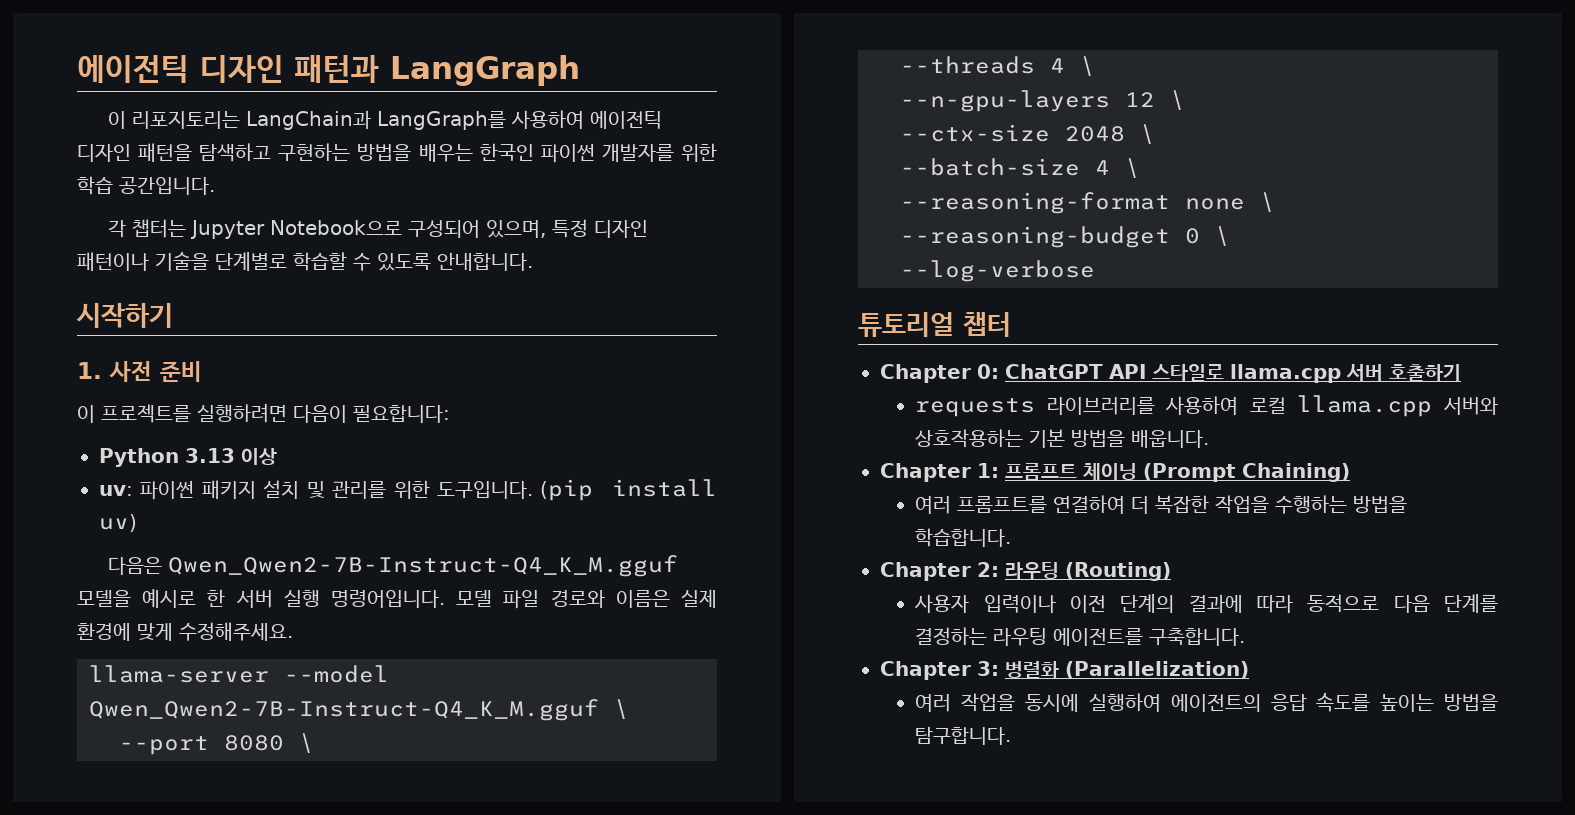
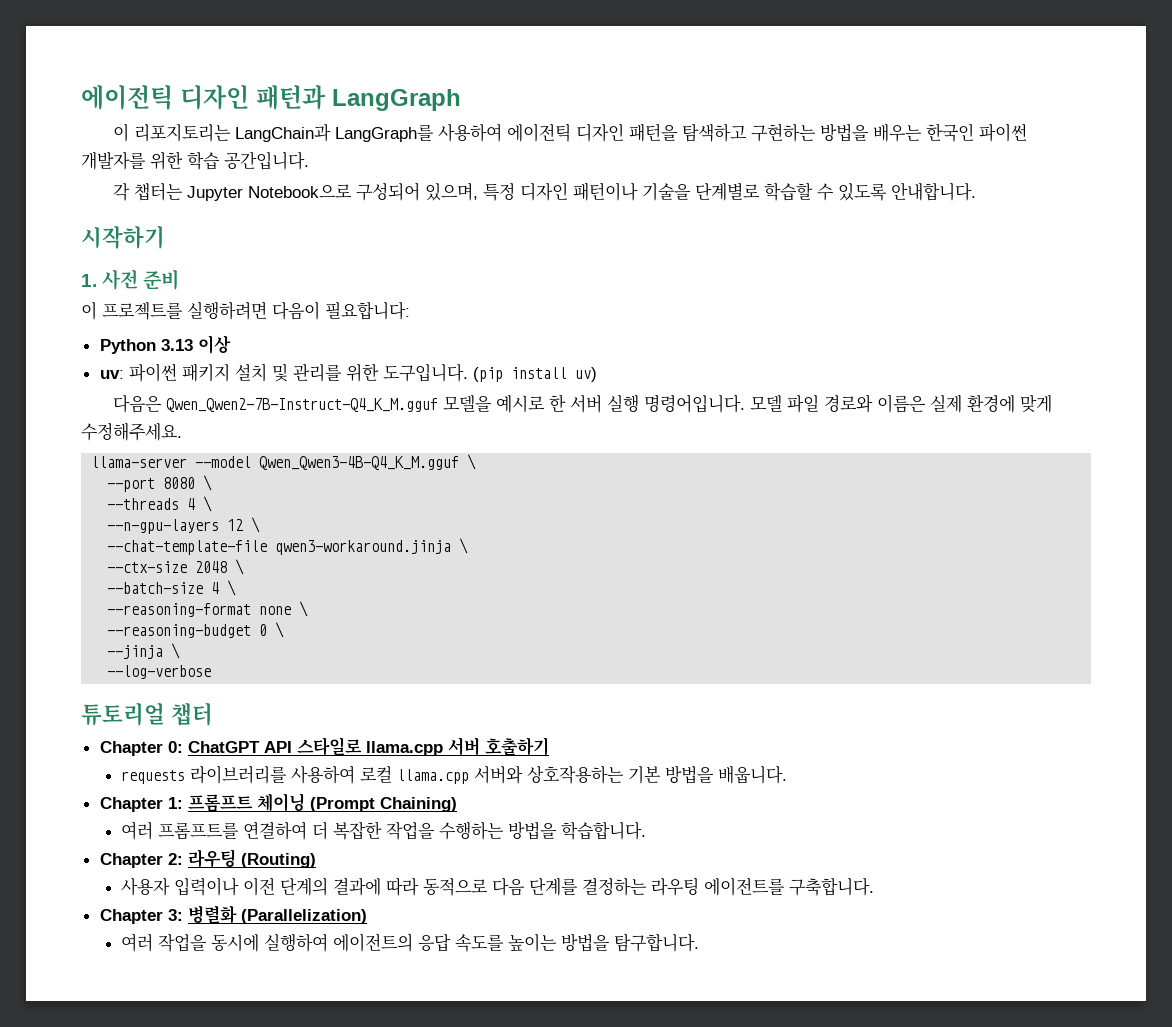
- llama-server --model Qwen_Qwen2-7B-Instruct-Q4_K_M.gguf \
+ llama-server --model Qwen_Qwen3-4B-Q4_K_M.gguf \
+ --chat-template-file qwen3-workaround.jinja \
+ --jinja \

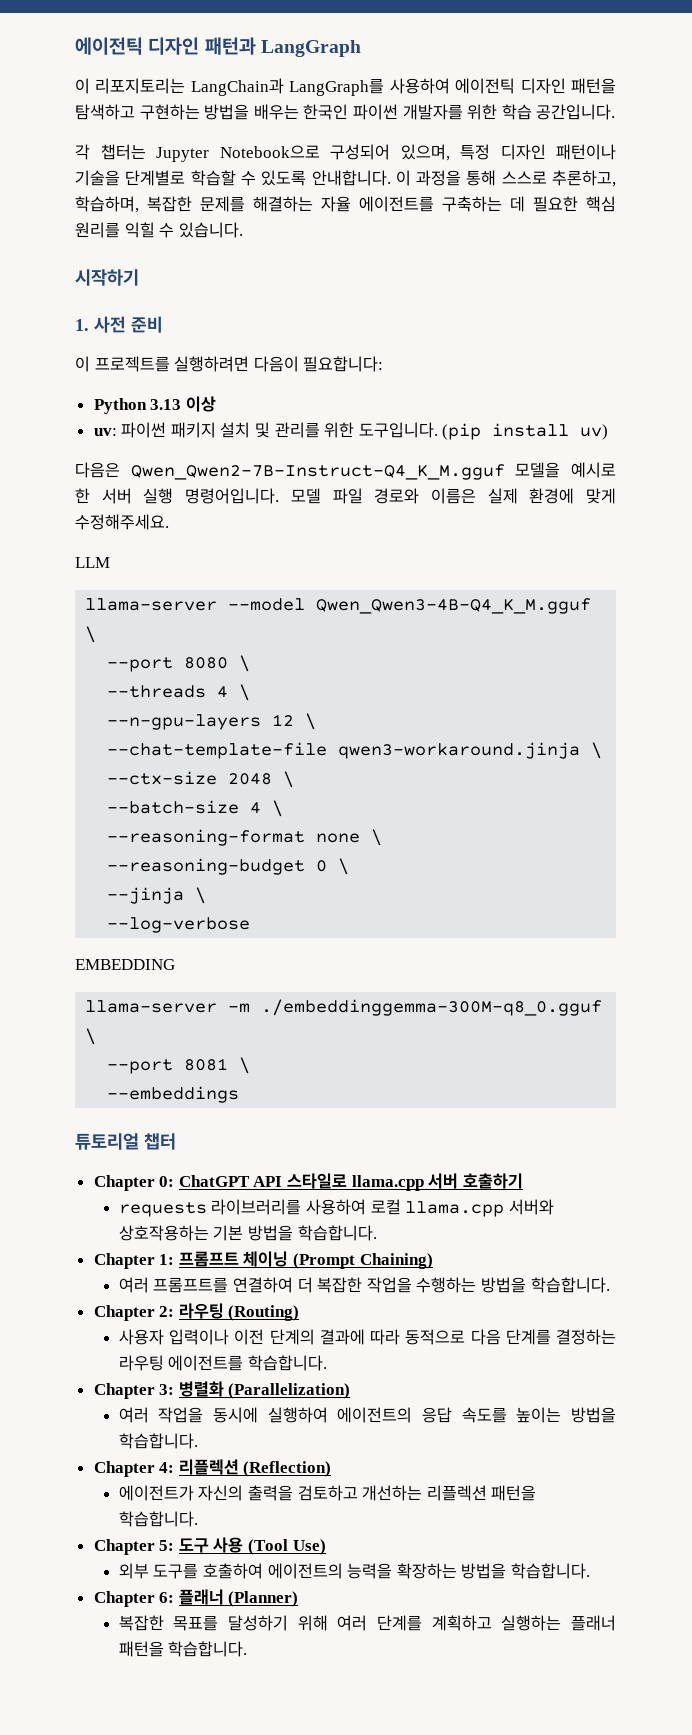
+ 이 과정을 통해 스스로 추론하고, 학습하며, 복잡한 문제를 해결하는 자율 에이전트를 구축하는 데 필요한 핵심 원리를 익힐 수 있습니다.
+ LLM
+ EMBEDDING
+ llama-server -m ./embeddinggemma-300M-q8_0.gguf \
+ --port 8081 \
+ --embeddings
- requests 라이브러리를 사용하여 로컬 llama.cpp 서버와 상호작용하는 기본 방법을 배웁니다.
+ requests 라이브러리를 사용하여 로컬 llama.cpp 서버와 상호작용하는 기본 방법을 학습합니다.
- 사용자 입력이나 이전 단계의 결과에 따라 동적으로 다음 단계를 결정하는 라우팅 에이전트를 구축합니다.
+ 사용자 입력이나 이전 단계의 결과에 따라 동적으로 다음 단계를 결정하는 라우팅 에이전트를 학습합니다.
- 여러 작업을 동시에 실행하여 에이전트의 응답 속도를 높이는 방법을 탐구합니다.
+ 여러 작업을 동시에 실행하여 에이전트의 응답 속도를 높이는 방법을 학습합니다.
+ Chapter 4: 리플렉션 (Reflection)
+ 에이전트가 자신의 출력을 검토하고 개선하는 리플렉션 패턴을 학습합니다.
+ Chapter 5: 도구 사용 (Tool Use)
+ 외부 도구를 호출하여 에이전트의 능력을 확장하는 방법을 학습합니다.
+ Chapter 6: 플래너 (Planner)
+ 복잡한 목표를 달성하기 위해 여러 단계를 계획하고 실행하는 플래너 패턴을 학습합니다.

